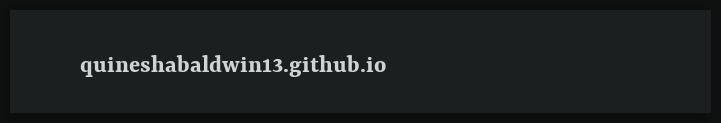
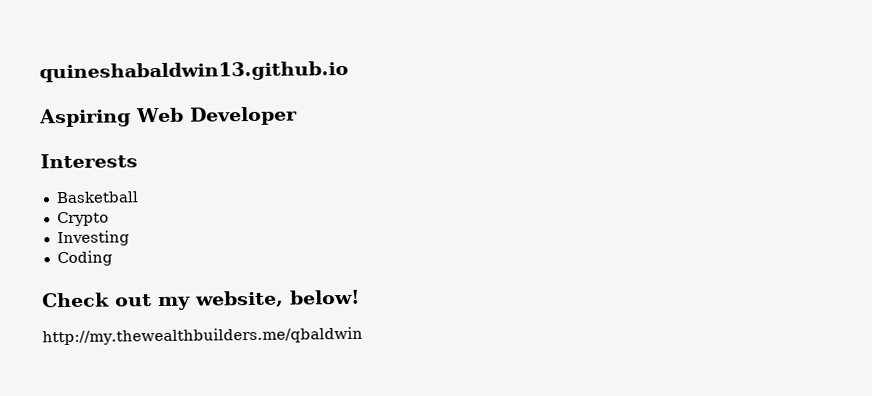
+ Aspiring Web Developer
+ Interests
+ Basketball
+ Crypto
+ Investing
+ Coding
+ Check out my website, below!
+ http://my.thewealthbuilders.me/qbaldwin

